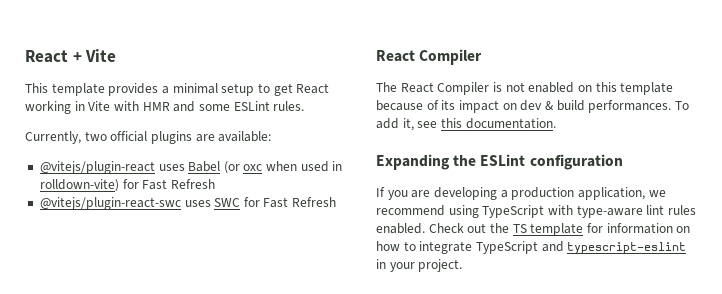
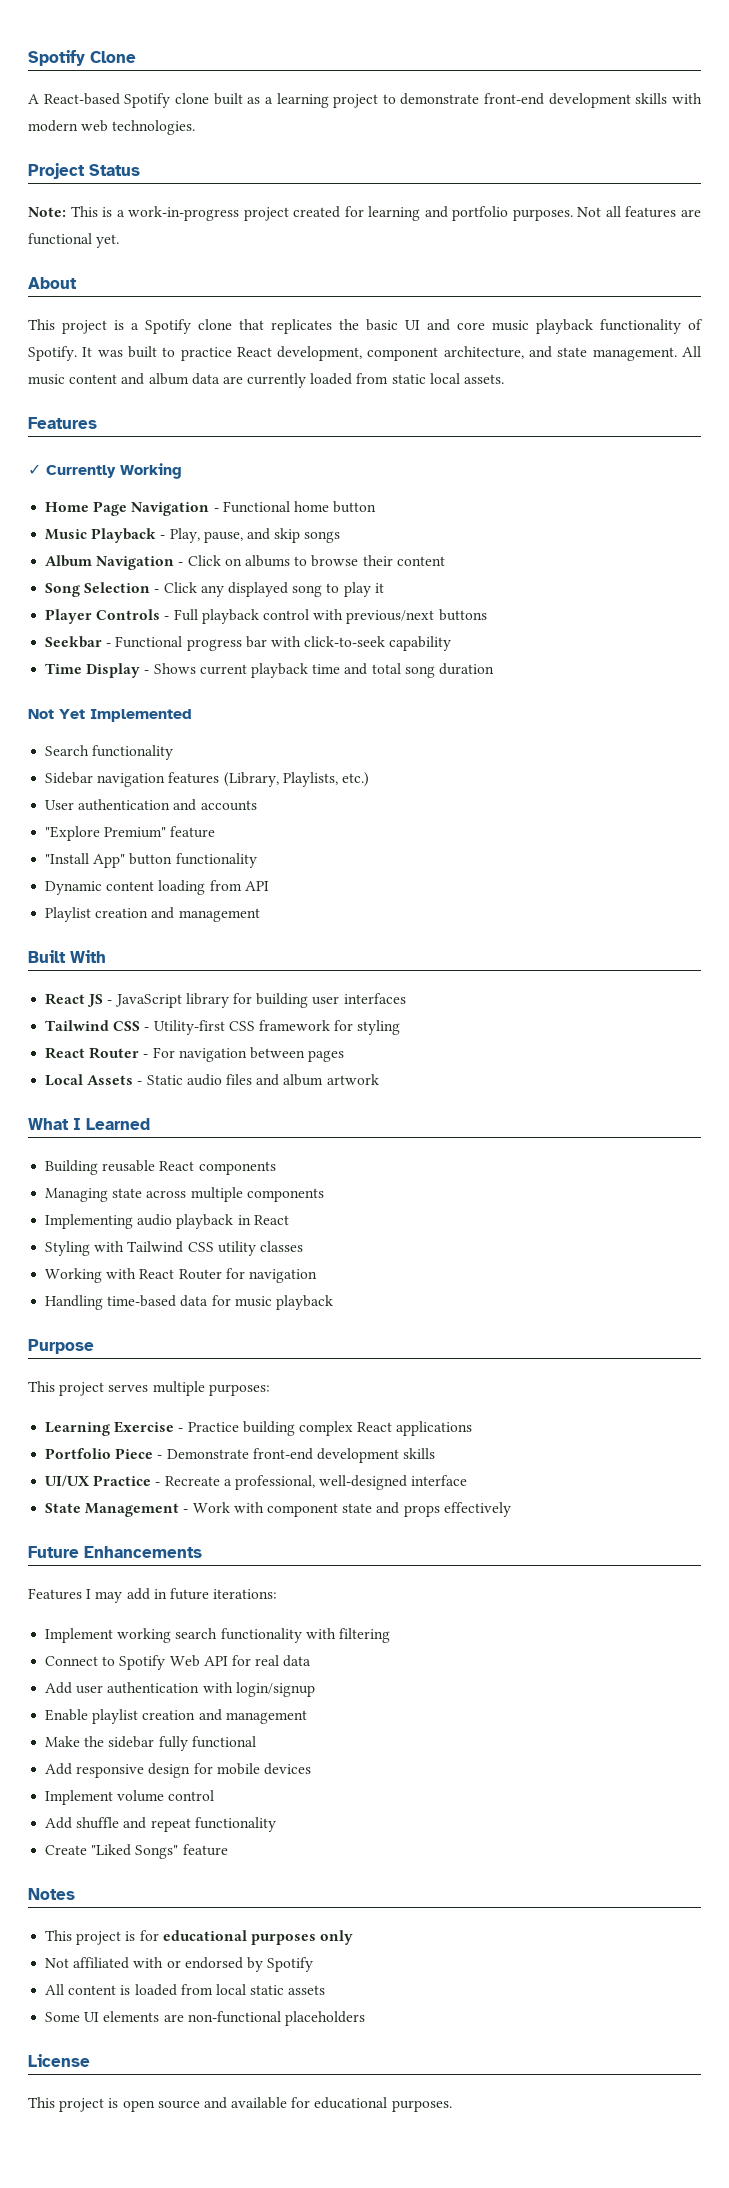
- React + Vite
- This template provides a minimal setup to get React working in Vite with HMR and some ESLint rules.
- Currently, two official plugins are available:
- @vitejs/plugin-react uses Babel (or oxc when used in rolldown-vite) for Fast Refresh
- @vitejs/plugin-react-swc uses SWC for Fast Refresh
- React Compiler
- The React Compiler is not enabled on this template because of its impact on dev & build performances. To add it, see this documentation.
- Expanding the ESLint configuration
- If you are developing a production application, we recommend using TypeScript with type-aware lint rules enabled. Check out the TS template for information on how to integrate TypeScript and typescript-eslint in your project.
+ Spotify Clone
+ A React-based Spotify clone built as a learning project to demonstrate front-end development skills with modern web technologies.
+ Project Status
+ Note: This is a work-in-progress project created for learning and portfolio purposes. Not all features are functional yet.
+ About
+ This project is a Spotify clone that replicates the basic UI and core music playback functionality of Spotify. It was built to practice React development, component architecture, and state management. All music content and album data are currently loaded from static local assets.
+ Features
+ ✓ Currently Working
+ Home Page Navigation - Functional home button
+ Music Playback - Play, pause, and skip songs
+ Album Navigation - Click on albums to browse their content
+ Song Selection - Click any displayed song to play it
+ Player Controls - Full playback control with previous/next buttons
+ Seekbar - Functional progress bar with click-to-seek capability
+ Time Display - Shows current playback time and total song duration
+ Not Yet Implemented
+ Search functionality
+ Sidebar navigation features (Library, Playlists, etc.)
+ User authentication and accounts
+ "Explore Premium" feature
+ "Install App" button functionality
+ Dynamic content loading from API
+ Playlist creation and management
+ Built With
+ React JS - JavaScript library for building user interfaces
+ Tailwind CSS - Utility-first CSS framework for styling
+ React Router - For navigation between pages
+ Local Assets - Static audio files and album artwork
+ What I Learned
+ Building reusable React components
+ Managing state across multiple components
+ Implementing audio playback in React
+ Styling with Tailwind CSS utility classes
+ Working with React Router for navigation
+ Handling time-based data for music playback
+ Purpose
+ This project serves multiple purposes:
+ Learning Exercise - Practice building complex React applications
+ Portfolio Piece - Demonstrate front-end development skills
+ UI/UX Practice - Recreate a professional, well-designed interface
+ State Management - Work with component state and props effectively
+ Future Enhancements
+ Features I may add in future iterations:
+ Implement working search functionality with filtering
+ Connect to Spotify Web API for real data
+ Add user authentication with login/signup
+ Enable playlist creation and management
+ Make the sidebar fully functional
+ Add responsive design for mobile devices
+ Implement volume control
+ Add shuffle and repeat functionality
+ Create "Liked Songs" feature
+ Notes
+ This project is for educational purposes only
+ Not affiliated with or endorsed by Spotify
+ All content is loaded from local static assets
+ Some UI elements are non-functional placeholders
+ License
+ This project is open source and available for educational purposes.

